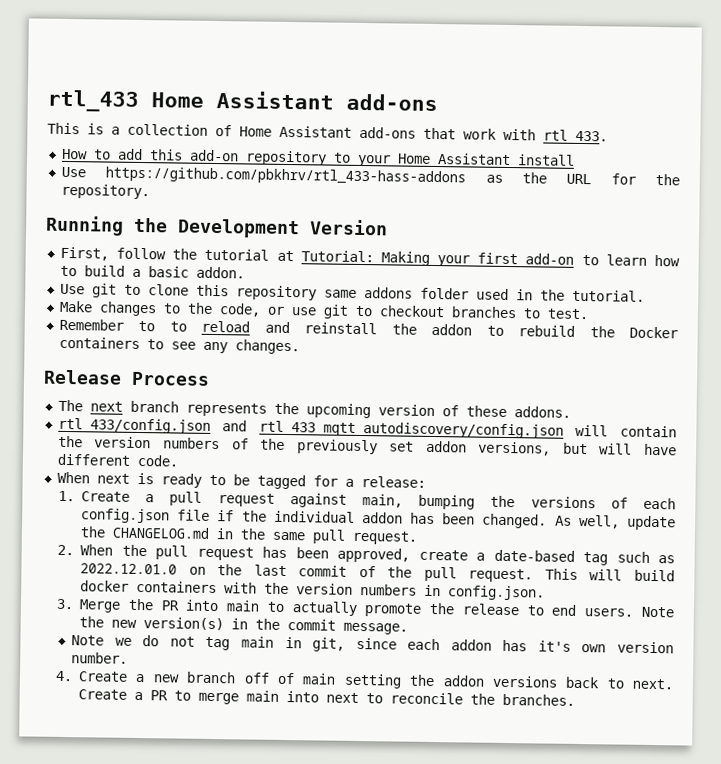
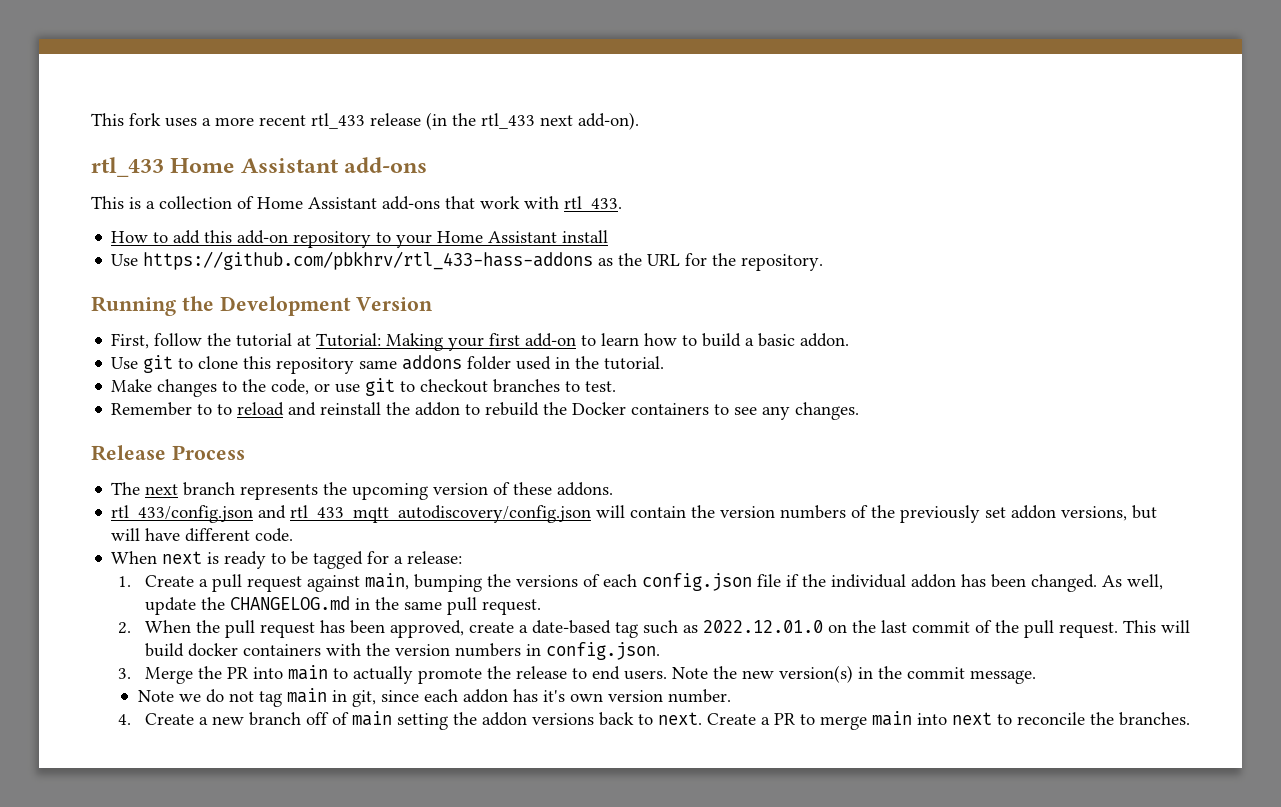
+ This fork uses a more recent rtl_433 release (in the rtl_433 next add-on).

